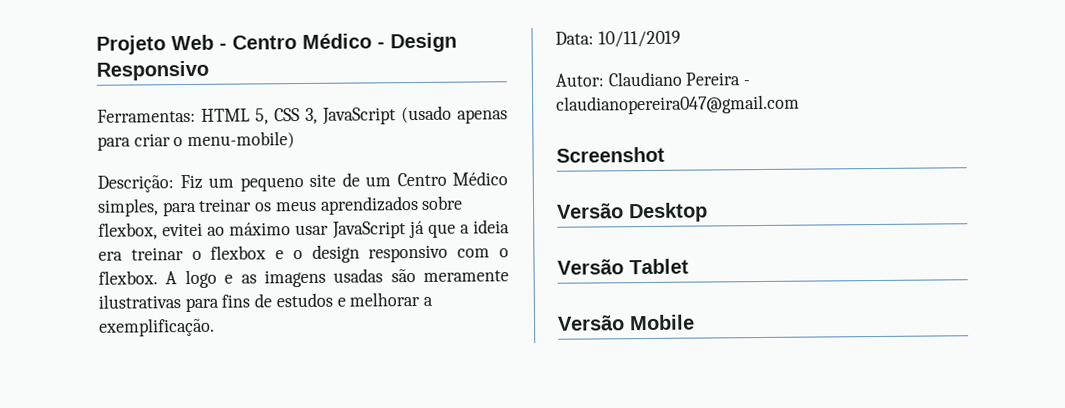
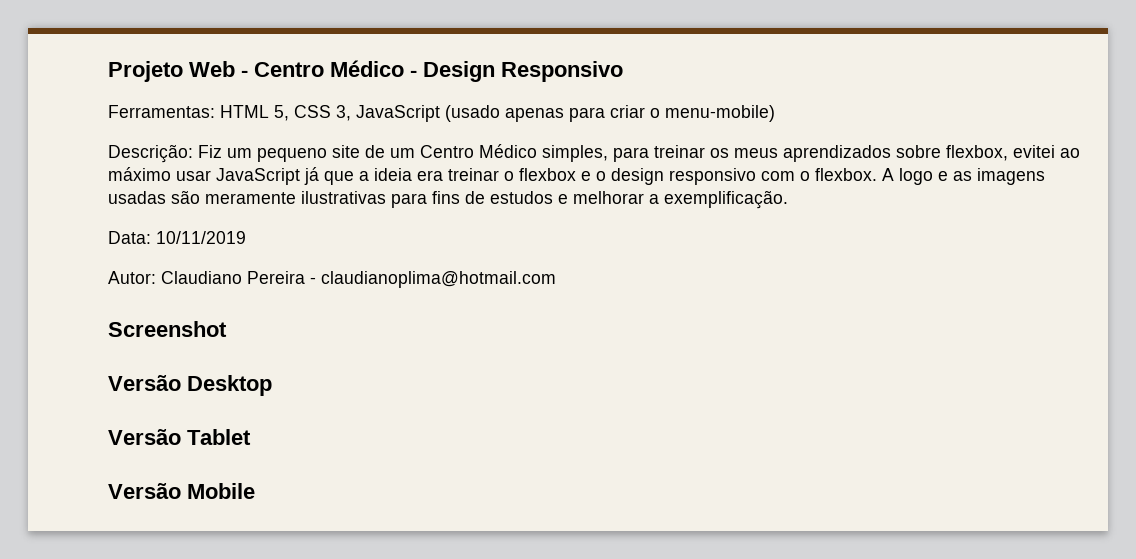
- Autor: Claudiano Pereira - claudianopereira047@gmail.com
+ Autor: Claudiano Pereira - claudianoplima@hotmail.com

